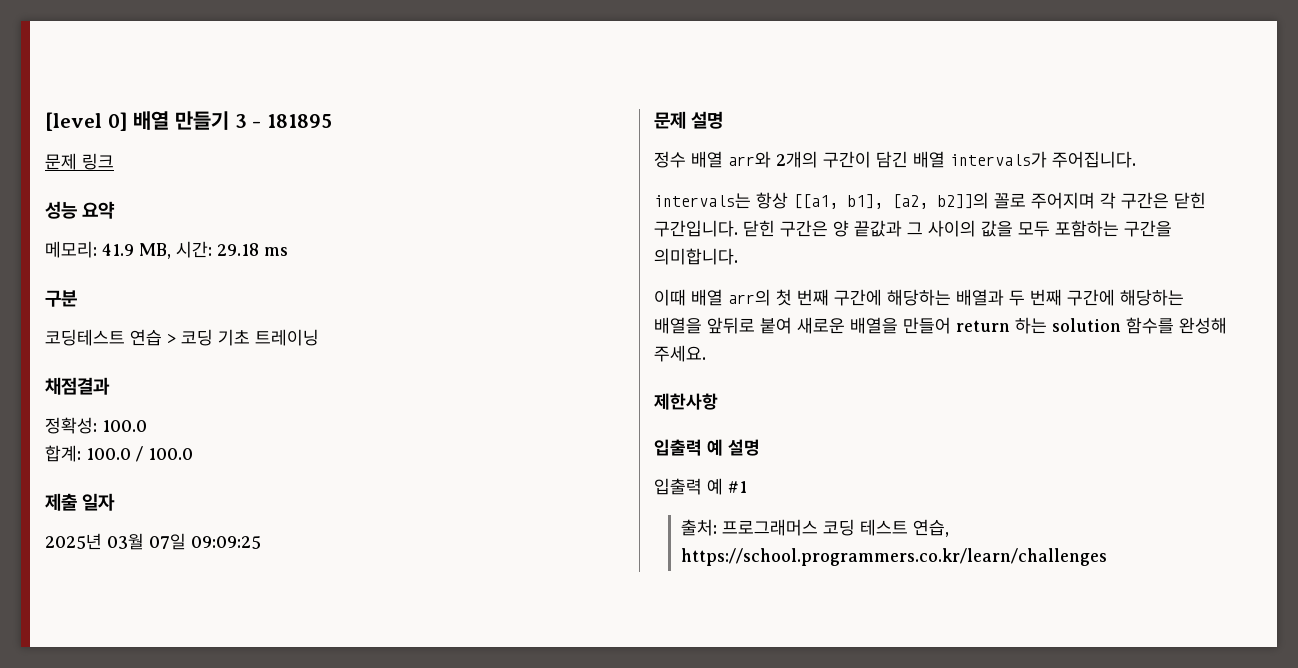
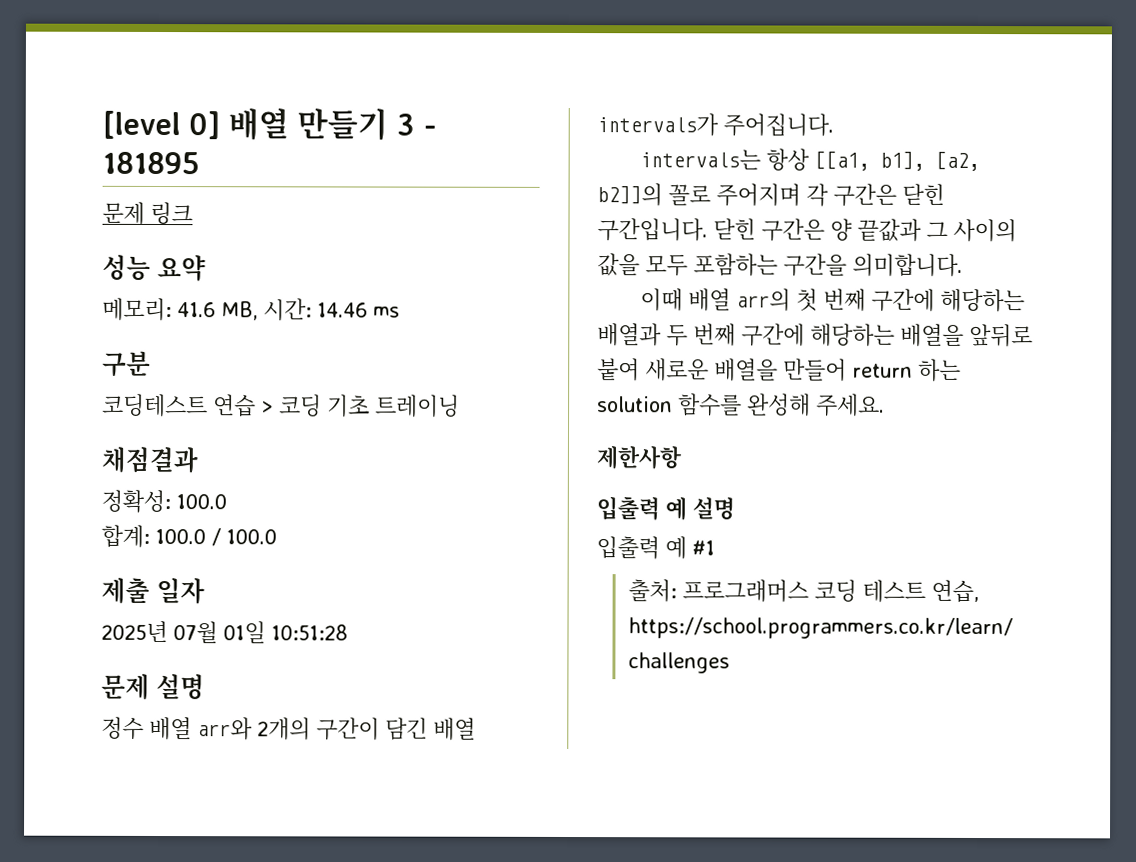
- 메모리: 41.9 MB, 시간: 29.18 ms
+ 메모리: 41.6 MB, 시간: 14.46 ms
- 2025년 03월 07일 09:09:25
+ 2025년 07월 01일 10:51:28

